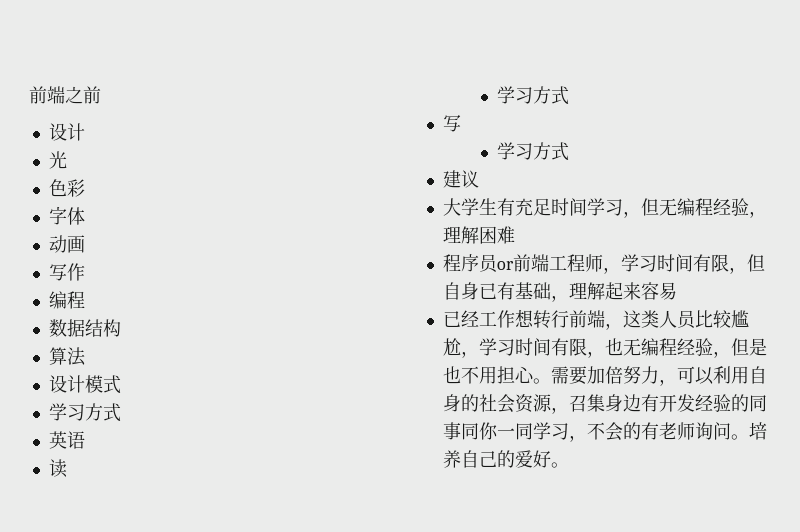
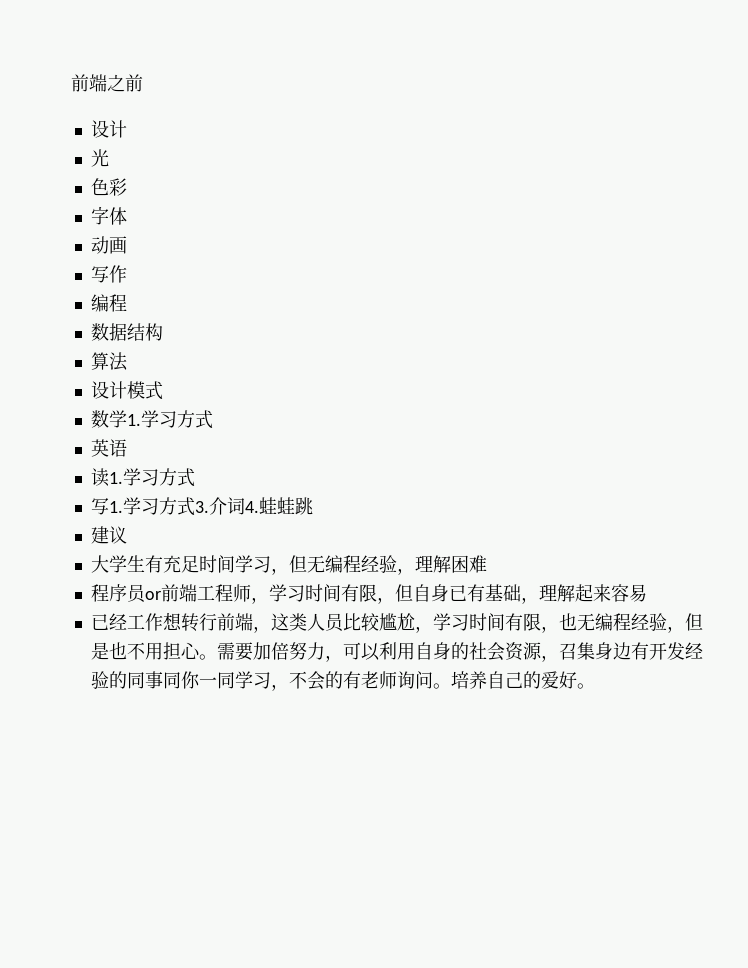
  设计模式
- 学习方式
+ 数学1.学习方式
- 读
- 学习方式
- 写
- 学习方式
+ 读1.学习方式
+ 写1.学习方式3.介词4.蛙蛙跳

